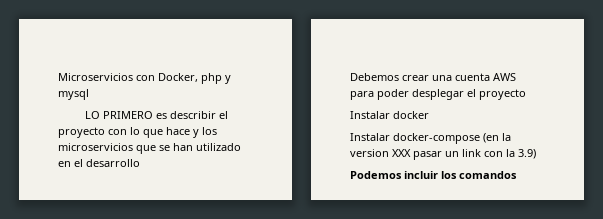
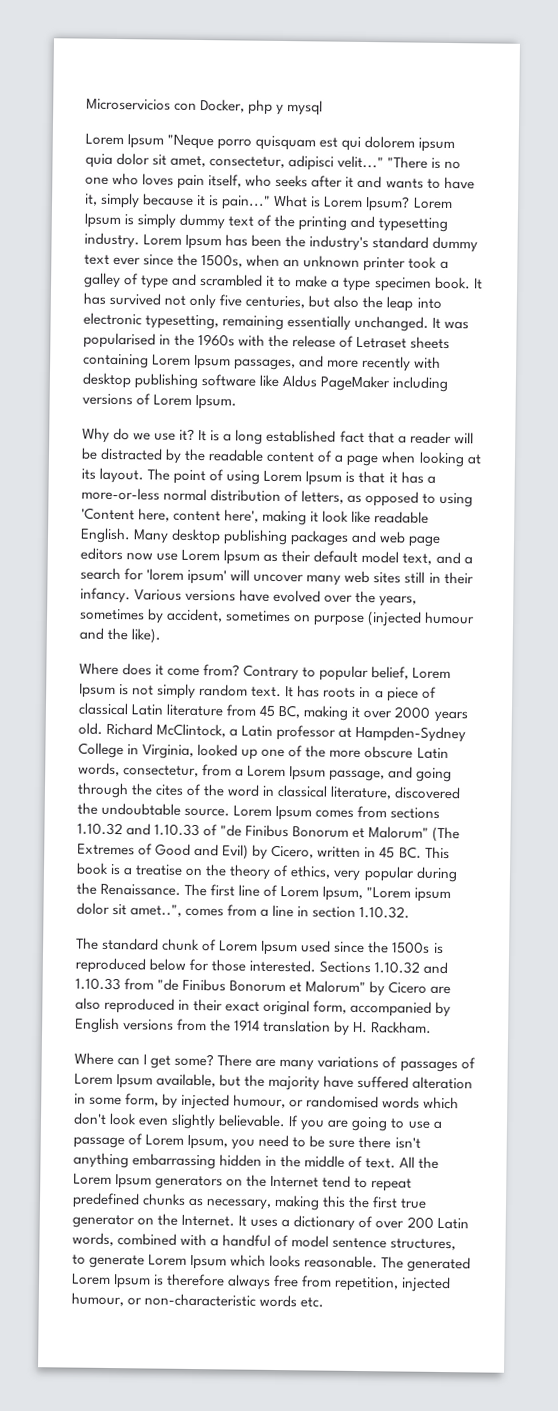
- LO PRIMERO es describir el proyecto con lo que hace y los microservicios que se han utilizado en el desarrollo
- Debemos crear una cuenta AWS para poder desplegar el proyecto
- Instalar docker
- Instalar docker-compose (en la version XXX pasar un link con la 3.9)
- Podemos incluir los comandos
+ Lorem Ipsum "Neque porro quisquam est qui dolorem ipsum quia dolor sit amet, consectetur, adipisci velit..." "There is no one who loves pain itself, who seeks after it and wants to have it, simply because it is pain..." What is Lorem Ipsum? Lorem Ipsum is simply dummy text of the printing and typesetting industry. Lorem Ipsum has been the industry's standard dummy text ever since the 1500s, when an unknown printer took a galley of type and scrambled it to make a type specimen book. It has survived not only five centuries, but also the leap into electronic typesetting, remaining essentially unchanged. It was popularised in the 1960s with the release of Letraset sheets containing Lorem Ipsum passages, and more recently with desktop publishing software like Aldus PageMaker including versions of Lorem Ipsum.
+ Why do we use it? It is a long established fact that a reader will be distracted by the readable content of a page when looking at its layout. The point of using Lorem Ipsum is that it has a more-or-less normal distribution of letters, as opposed to using 'Content here, content here', making it look like readable English. Many desktop publishing packages and web page editors now use Lorem Ipsum as their default model text, and a search for 'lorem ipsum' will uncover many web sites still in their infancy. Various versions have evolved over the years, sometimes by accident, sometimes on purpose (injected humour and the like).
+ Where does it come from? Contrary to popular belief, Lorem Ipsum is not simply random text. It has roots in a piece of classical Latin literature from 45 BC, making it over 2000 years old. Richard McClintock, a Latin professor at Hampden-Sydney College in Virginia, looked up one of the more obscure Latin words, consectetur, from a Lorem Ipsum passage, and going through the cites of the word in classical literature, discovered the undoubtable source. Lorem Ipsum comes from sections 1.10.32 and 1.10.33 of "de Finibus Bonorum et Malorum" (The Extremes of Good and Evil) by Cicero, written in 45 BC. This book is a treatise on the theory of ethics, very popular during the Renaissance. The first line of Lorem Ipsum, "Lorem ipsum dolor sit amet..", comes from a line in section 1.10.32.
+ The standard chunk of Lorem Ipsum used since the 1500s is reproduced below for those interested. Sections 1.10.32 and 1.10.33 from "de Finibus Bonorum et Malorum" by Cicero are also reproduced in their exact original form, accompanied by English versions from the 1914 translation by H. Rackham.
+ Where can I get some? There are many variations of passages of Lorem Ipsum available, but the majority have suffered alteration in some form, by injected humour, or randomised words which don't look even slightly believable. If you are going to use a passage of Lorem Ipsum, you need to be sure there isn't anything embarrassing hidden in the middle of text. All the Lorem Ipsum generators on the Internet tend to repeat predefined chunks as necessary, making this the first true generator on the Internet. It uses a dictionary of over 200 Latin words, combined with a handful of model sentence structures, to generate Lorem Ipsum which looks reasonable. The generated Lorem Ipsum is therefore always free from repetition, injected humour, or non-characteristic words etc.

